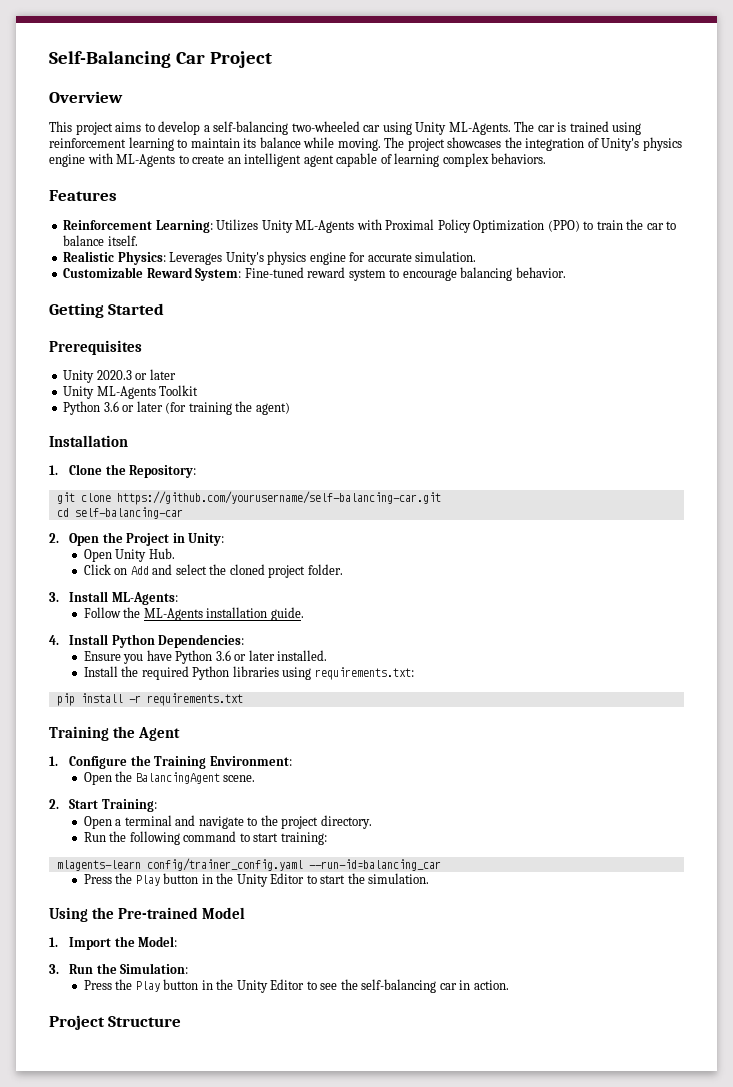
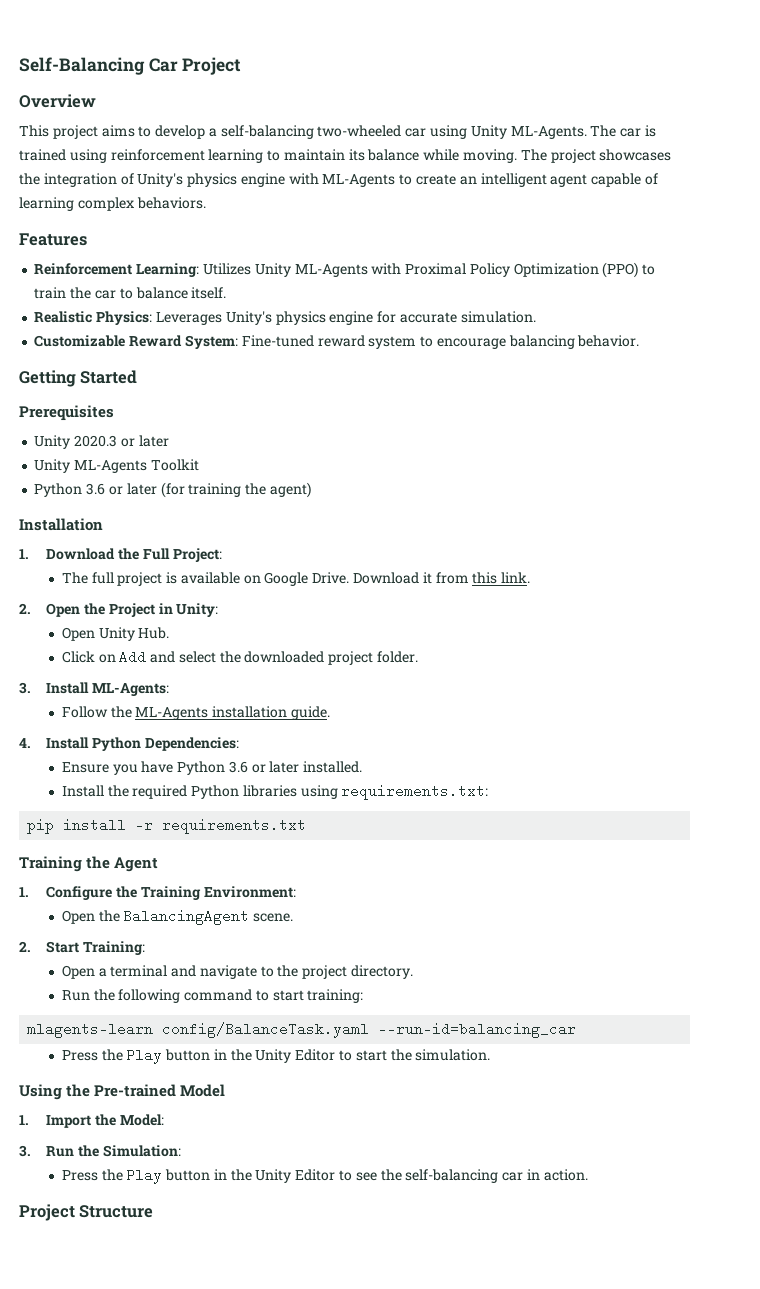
- 1. Clone the Repository:
- git clone https://github.com/yourusername/self-balancing-car.git
- cd self-balancing-car
+ 1. Download the Full Project:
+ The full project is available on Google Drive. Download it from this link.
- Click on Add and select the cloned project folder.
+ Click on Add and select the downloaded project folder.
- mlagents-learn config/trainer_config.yaml --run-id=balancing_car
+ mlagents-learn config/BalanceTask.yaml --run-id=balancing_car

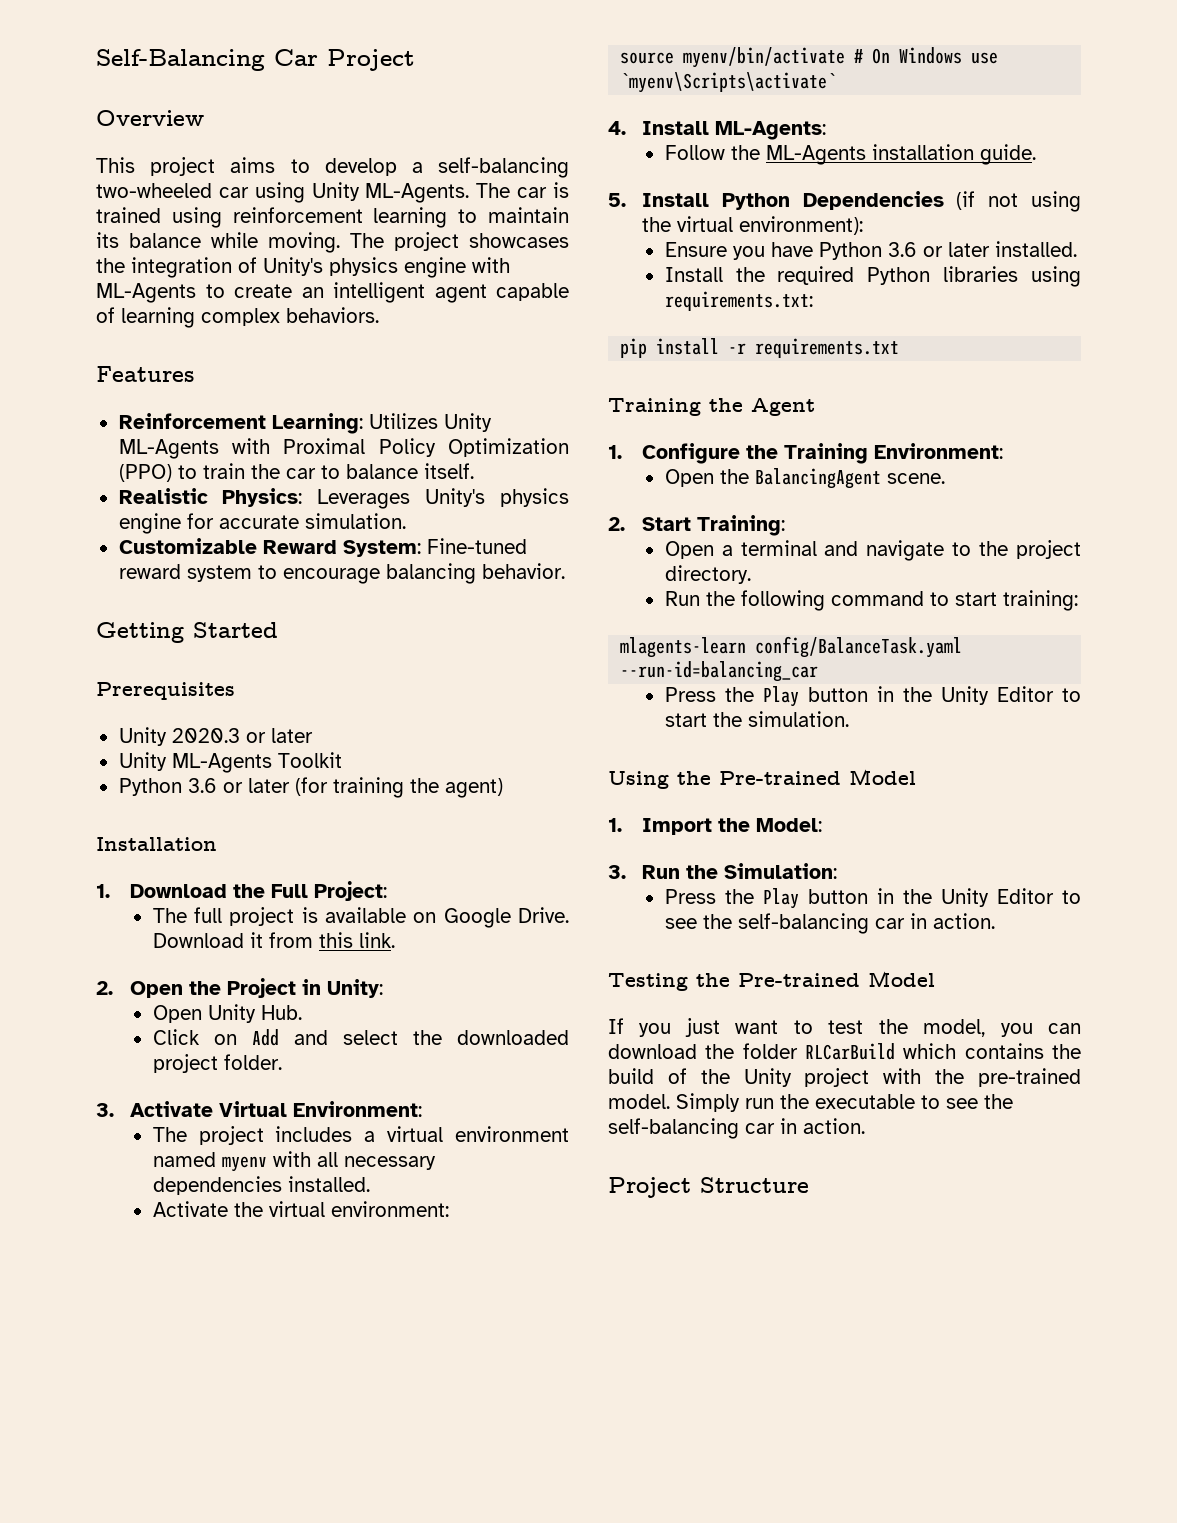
- 3. Install ML-Agents:
+ 3. Activate Virtual Environment:
+ The project includes a virtual environment named myenv with all necessary dependencies installed.
+ Activate the virtual environment:
+ source myenv/bin/activate # On Windows use `myenv\Scripts\activate`
+ 4. Install ML-Agents:
- 4. Install Python Dependencies:
+ 5. Install Python Dependencies (if not using the virtual environment):
+ Testing the Pre-trained Model
+ If you just want to test the model, you can download the folder RLCarBuild which contains the build of the Unity project with the pre-trained model. Simply run the executable to see the self-balancing car in action.

